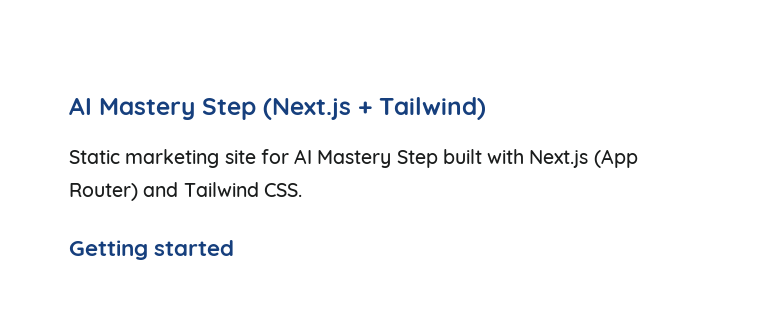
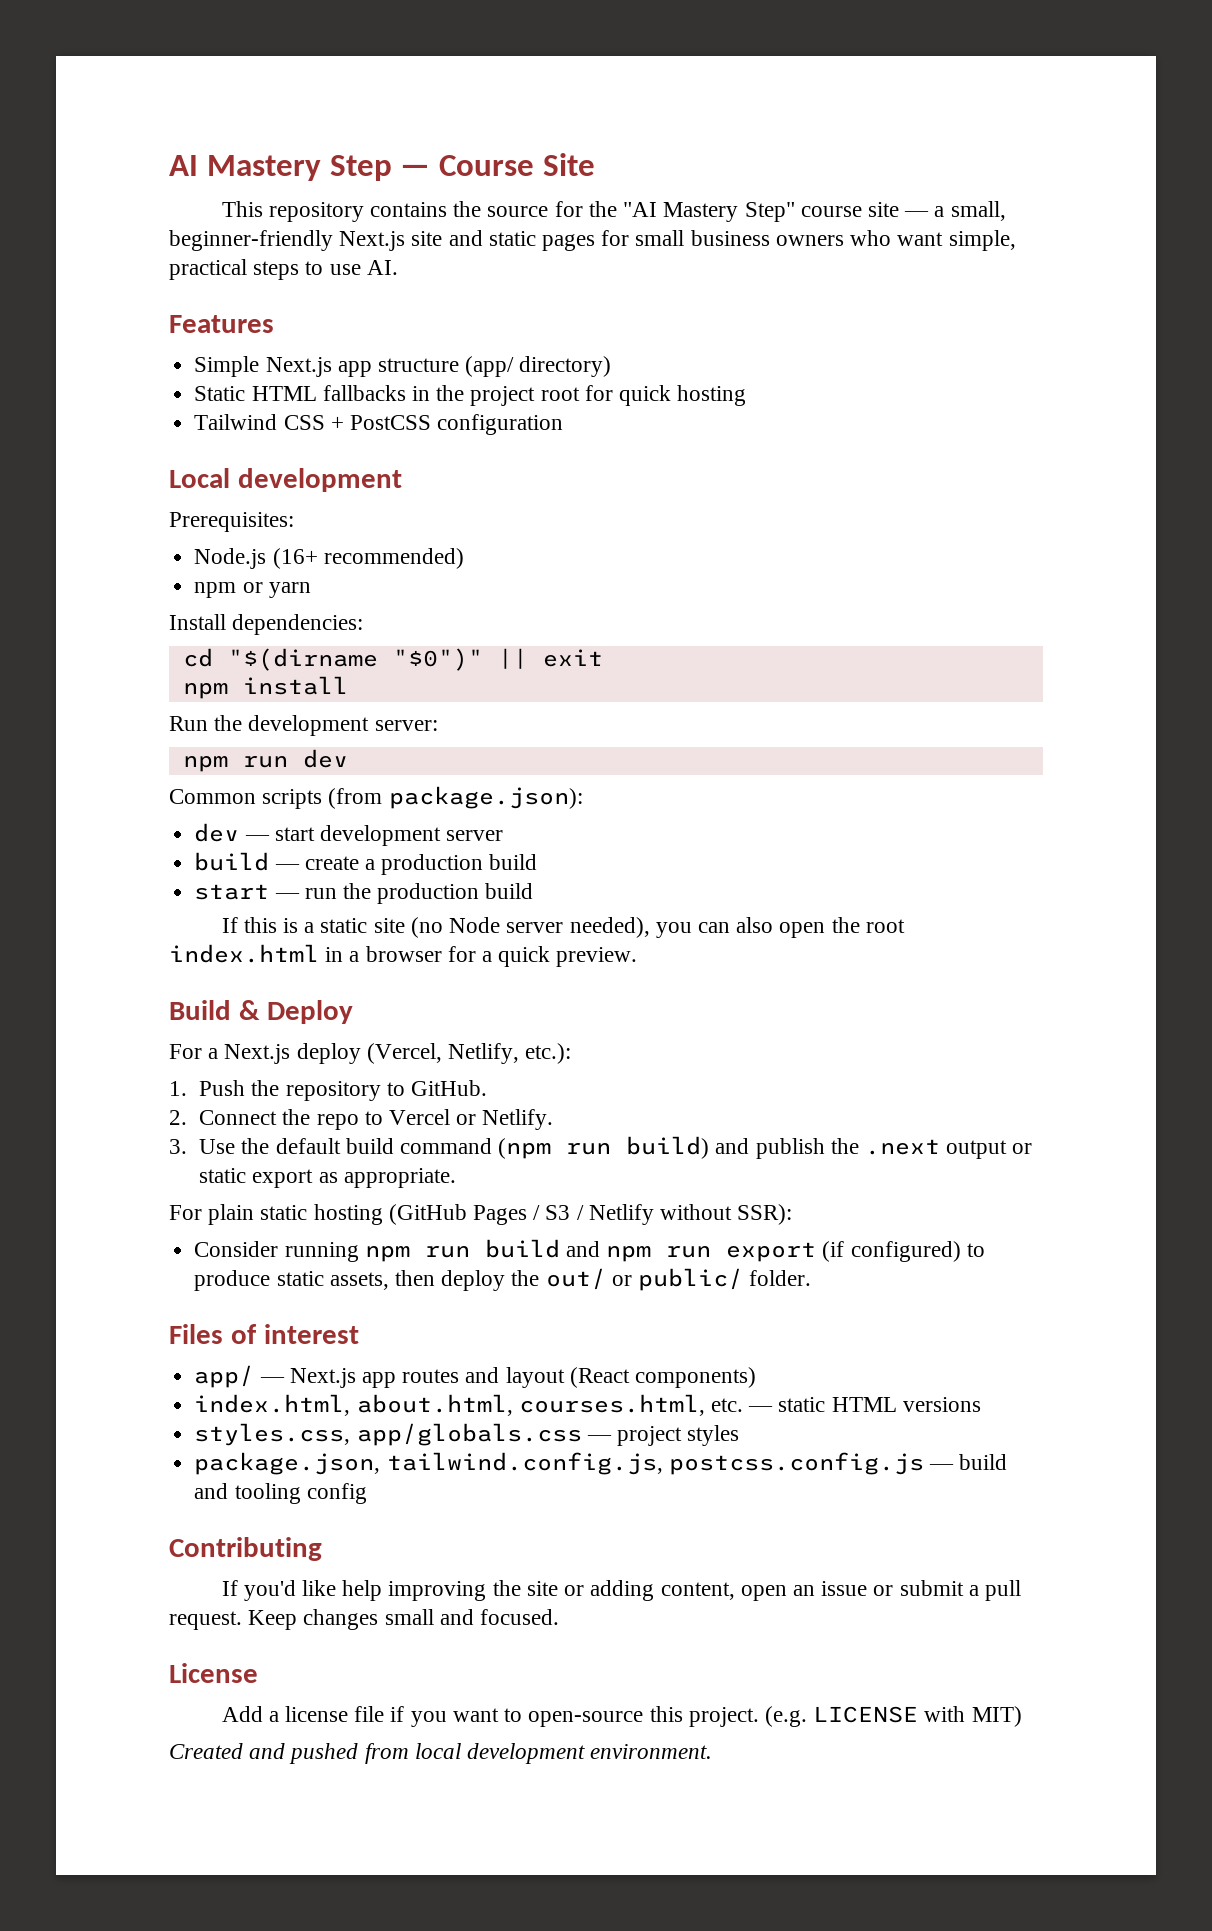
- AI Mastery Step (Next.js + Tailwind)
- Static marketing site for AI Mastery Step built with Next.js (App Router) and Tailwind CSS.
- Getting started
+ AI Mastery Step — Course Site
+ This repository contains the source for the "AI Mastery Step" course site — a small, beginner-friendly Next.js site and static pages for small business owners who want simple, practical steps to use AI.
+ Features
+ Simple Next.js app structure (app/ directory)
+ Static HTML fallbacks in the project root for quick hosting
+ Tailwind CSS + PostCSS configuration
+ Local development
+ Prerequisites:
+ Node.js (16+ recommended)
+ npm or yarn
+ Install dependencies:
+ cd "$(dirname "$0")" || exit
+ npm install
+ Run the development server:
+ npm run dev
+ Common scripts (from package.json):
+ dev — start development server
+ build — create a production build
+ start — run the production build
+ If this is a static site (no Node server needed), you can also open the root index.html in a browser for a quick preview.
+ Build & Deploy
+ For a Next.js deploy (Vercel, Netlify, etc.):
+ 1. Push the repository to GitHub.
+ 2. Connect the repo to Vercel or Netlify.
+ 3. Use the default build command (npm run build) and publish the .next output or static export as appropriate.
+ For plain static hosting (GitHub Pages / S3 / Netlify without SSR):
+ Consider running npm run build and npm run export (if configured) to produce static assets, then deploy the out/ or public/ folder.
+ Files of interest
+ app/ — Next.js app routes and layout (React components)
+ index.html, about.html, courses.html, etc. — static HTML versions
+ styles.css, app/globals.css — project styles
+ package.json, tailwind.config.js, postcss.config.js — build and tooling config
+ Contributing
+ If you'd like help improving the site or adding content, open an issue or submit a pull request. Keep changes small and focused.
+ License
+ Add a license file if you want to open-source this project. (e.g. LICENSE with MIT)
+ Created and pushed from local development environment.

